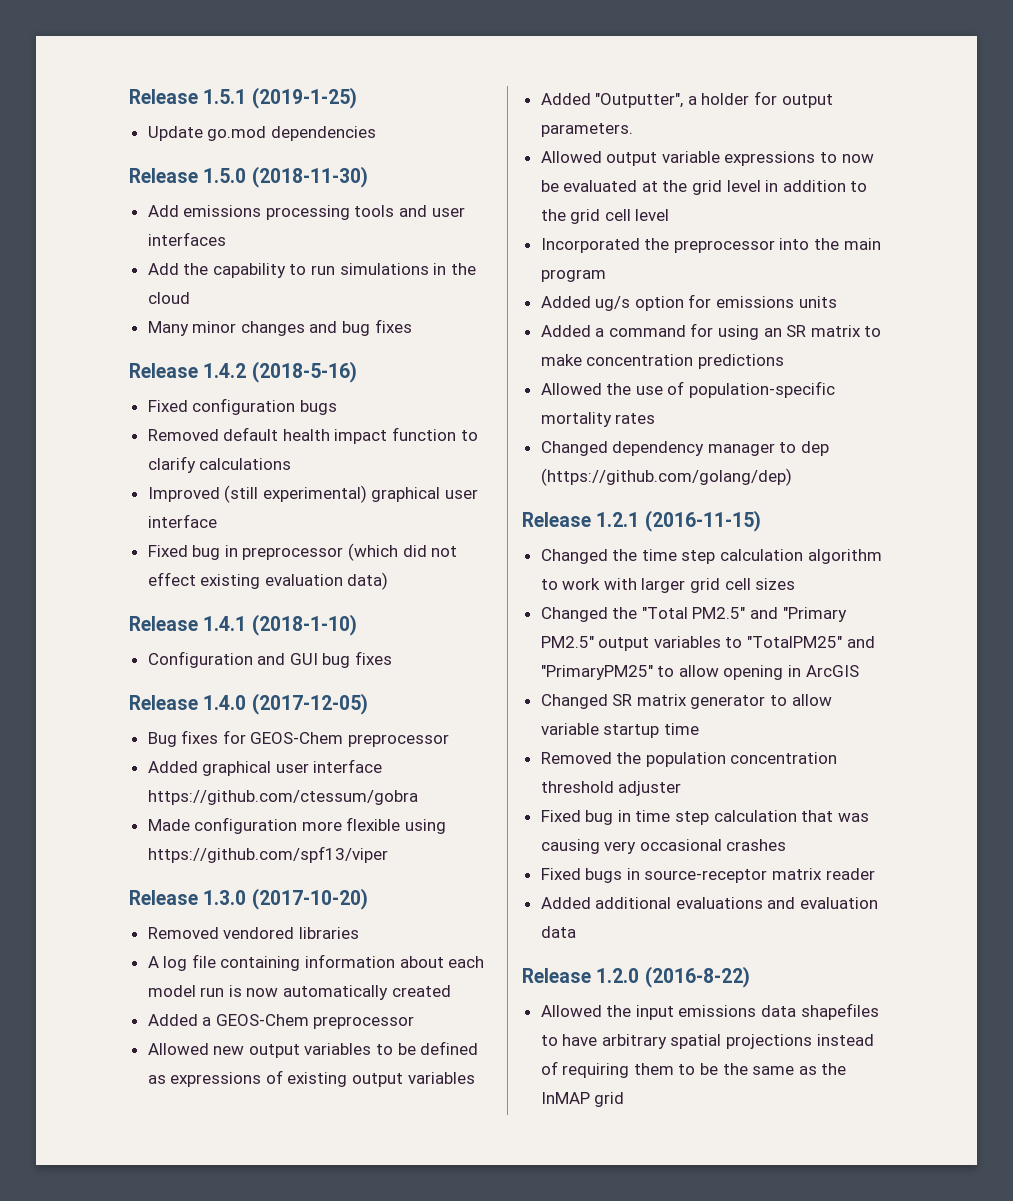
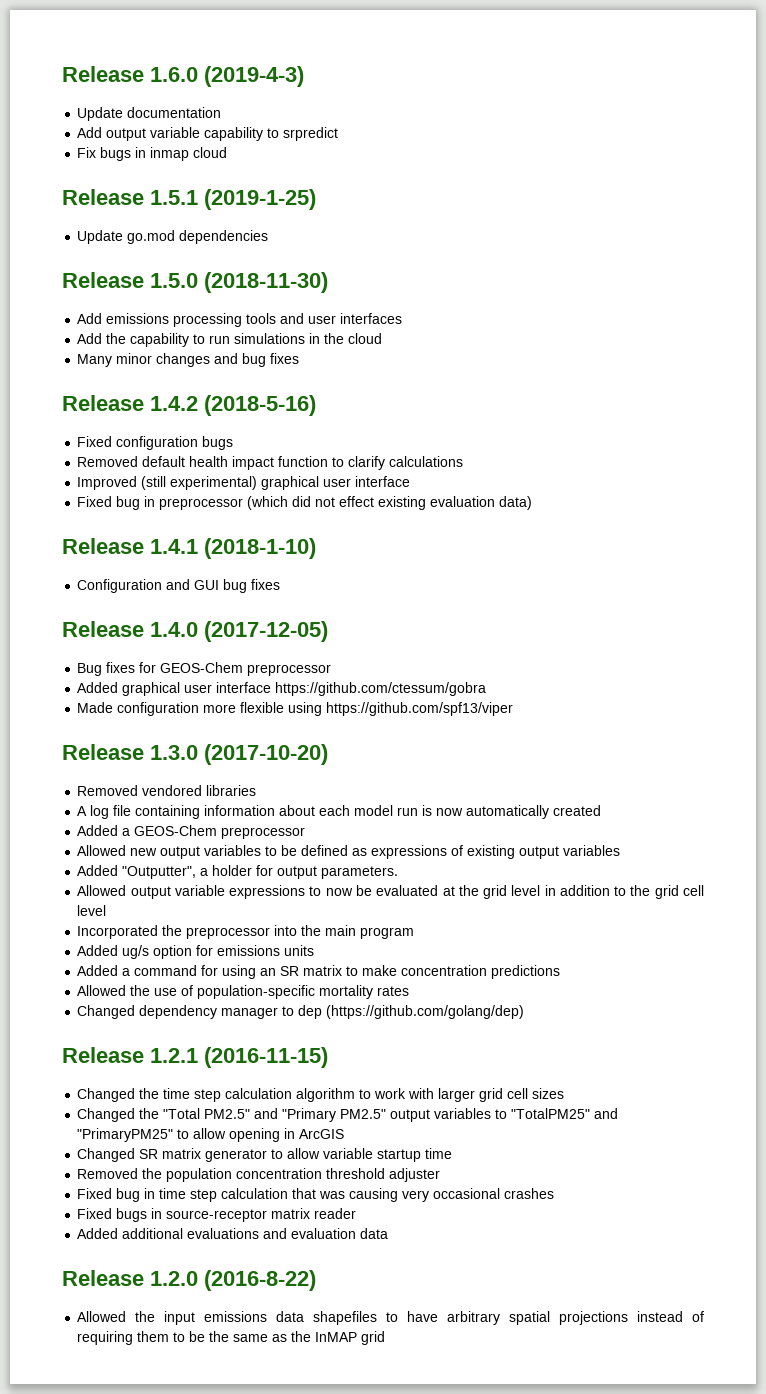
+ Release 1.6.0 (2019-4-3)
+ Update documentation
+ Add output variable capability to srpredict
+ Fix bugs in inmap cloud

